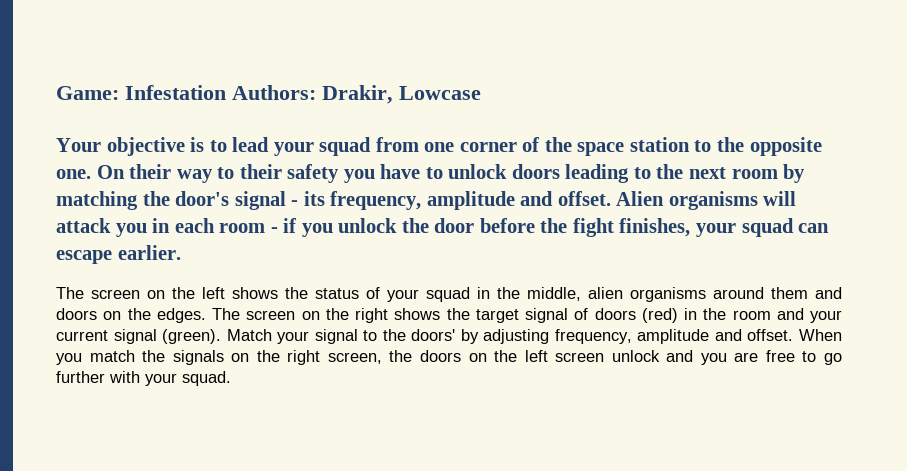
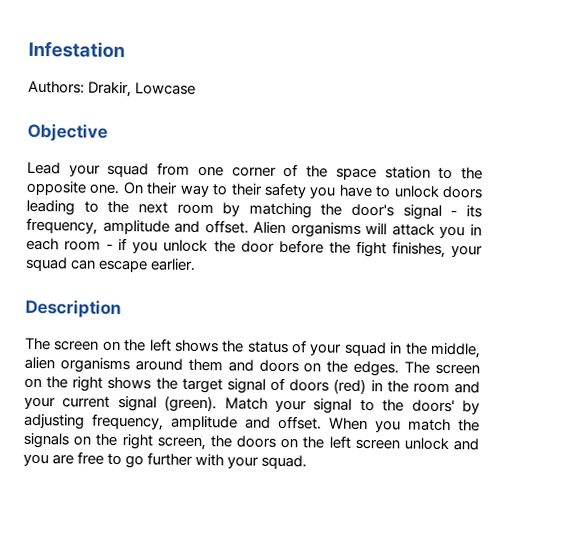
- Game: Infestation Authors: Drakir, Lowcase
+ Infestation
+ Authors: Drakir, Lowcase
- Your objective is to lead your squad from one corner of the space station to the opposite one.
+ Objective
+ Lead your squad from one corner of the space station to the opposite one.
+ Description

